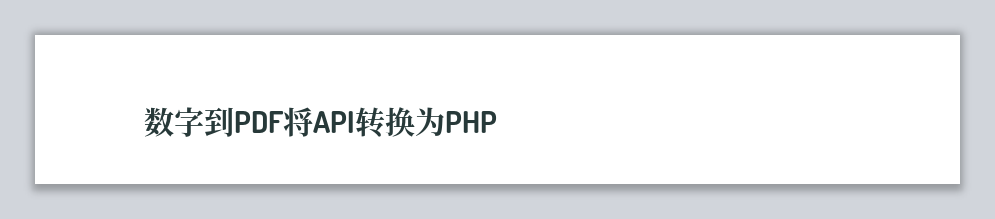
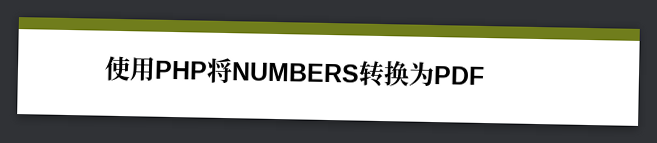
- 数字到PDF将API转换为PHP
+ 使用PHP将NUMBERS转换为PDF

